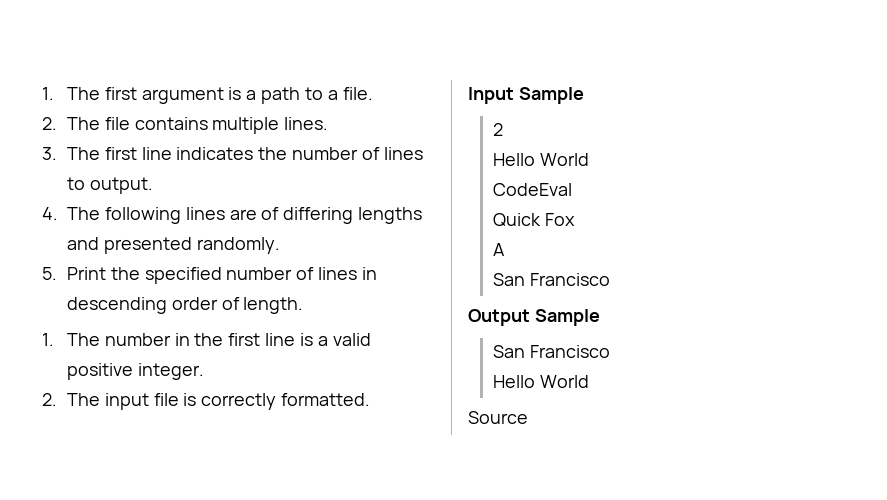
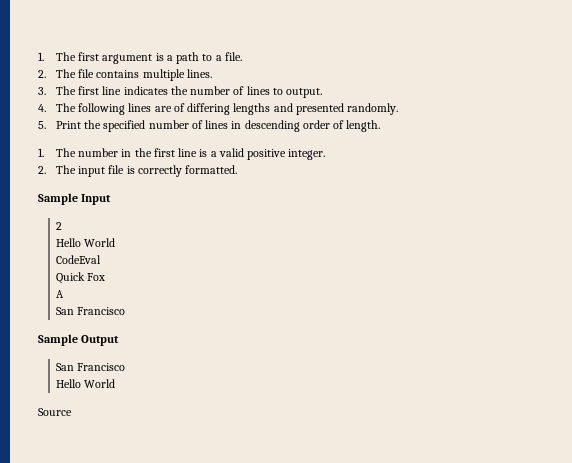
- Input Sample
+ Sample Input
- Output Sample
+ Sample Output

